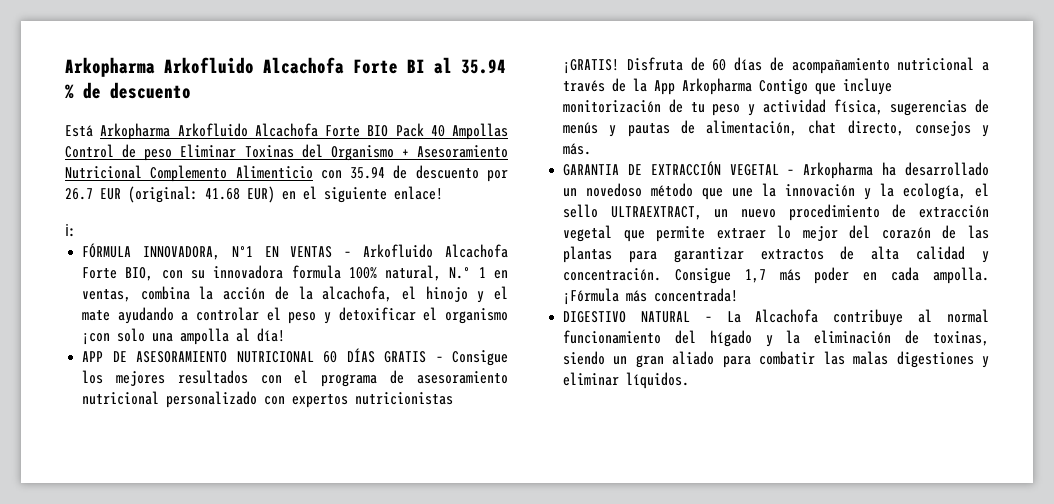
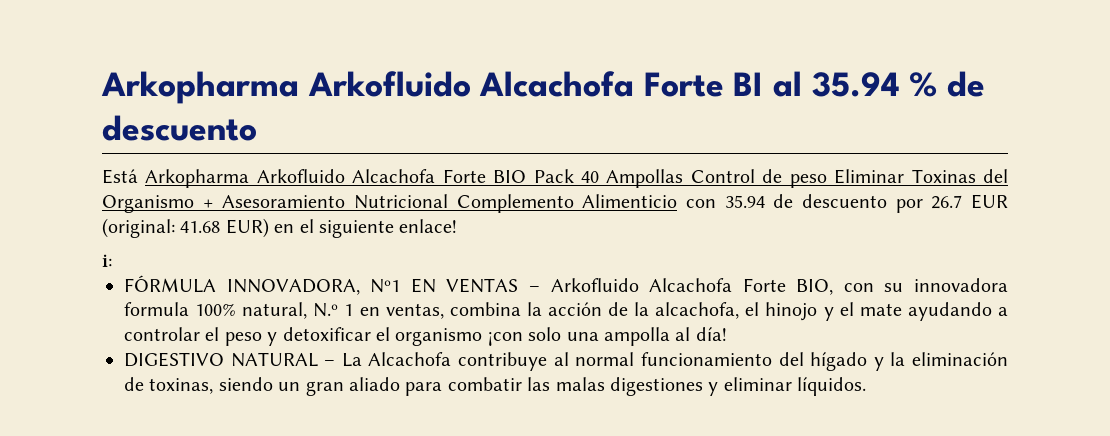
- APP DE ASESORAMIENTO NUTRICIONAL 60 DÍAS GRATIS – Consigue los mejores resultados con el programa de asesoramiento nutricional personalizado con expertos nutricionistas ¡GRATIS! Disfruta de 60 días de acompañamiento nutricional a través de la App Arkopharma Contigo que incluye monitorización de tu peso y actividad física, sugerencias de menús y pautas de alimentación, chat directo, consejos y más.
- GARANTIA DE EXTRACCIÓN VEGETAL – Arkopharma ha desarrollado un novedoso método que une la innovación y la ecología, el sello ULTRAEXTRACT, un nuevo procedimiento de extracción vegetal que permite extraer lo mejor del corazón de las plantas para garantizar extractos de alta calidad y concentración. Consigue 1,7 más poder en cada ampolla. ¡Fórmula más concentrada!

